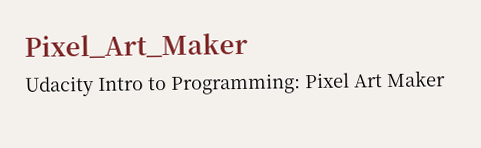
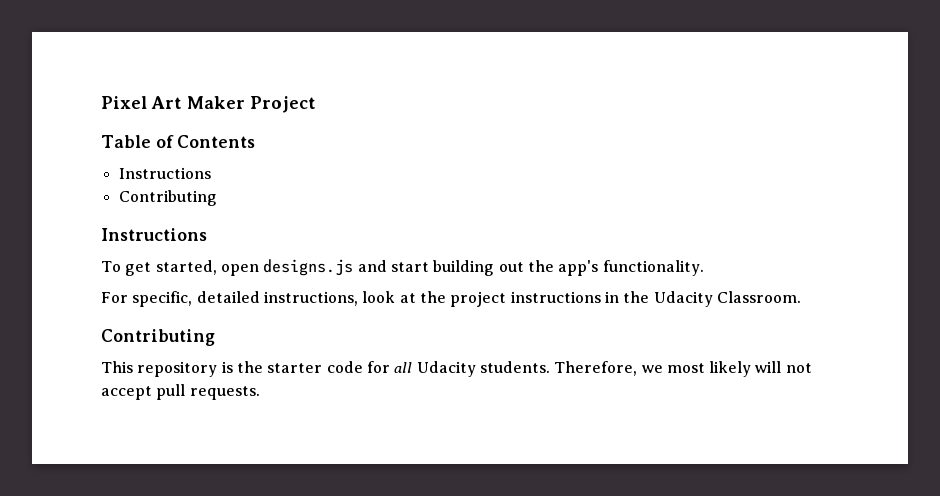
- Pixel_Art_Maker
- Udacity Intro to Programming: Pixel Art Maker
+ Pixel Art Maker Project
+ Table of Contents
+ Instructions
+ Contributing
+ Instructions
+ To get started, open designs.js and start building out the app's functionality.
+ For specific, detailed instructions, look at the project instructions in the Udacity Classroom.
+ Contributing
+ This repository is the starter code for all Udacity students. Therefore, we most likely will not accept pull requests.

